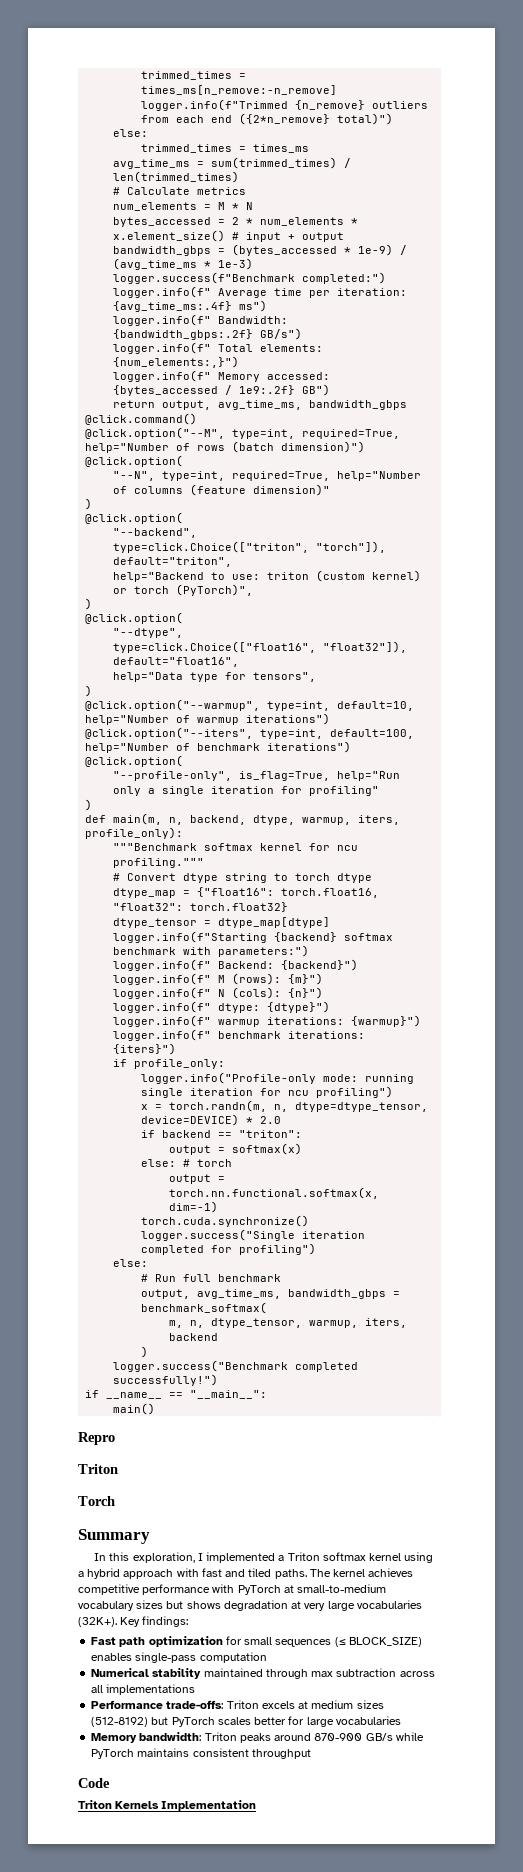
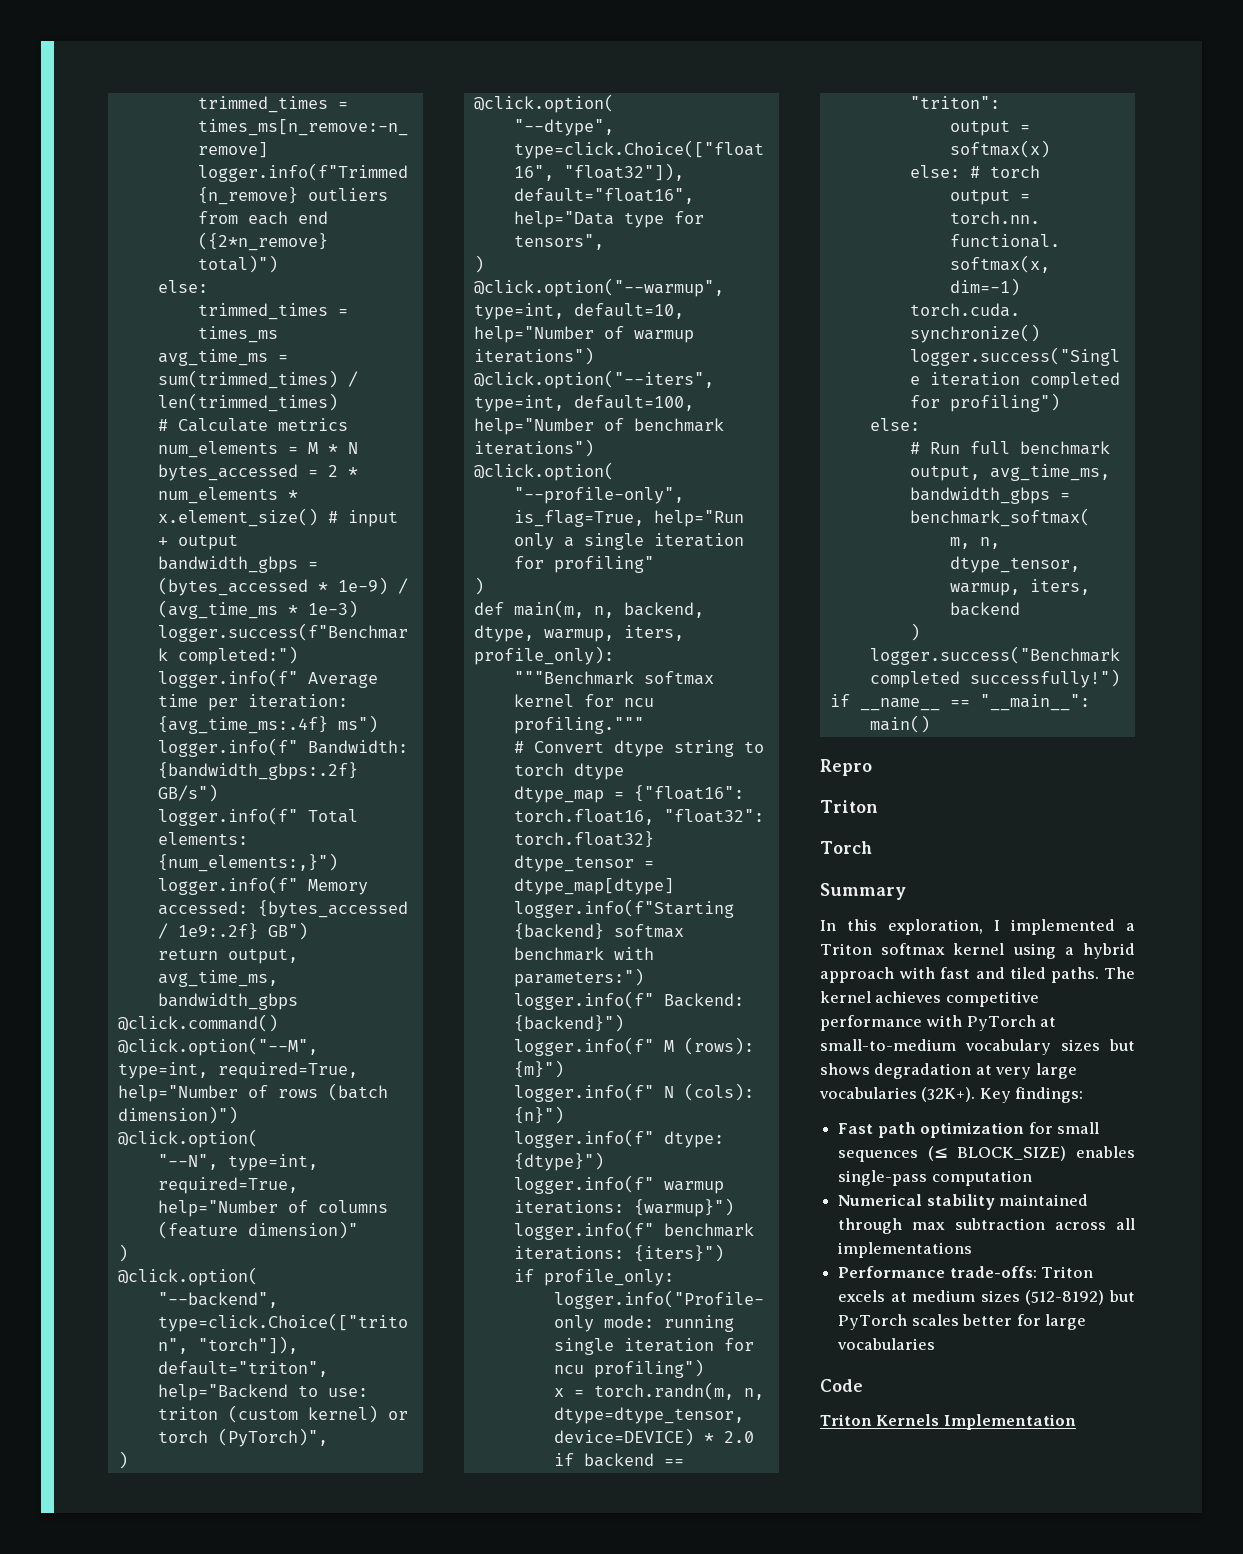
- Memory bandwidth: Triton peaks around 870-900 GB/s while PyTorch maintains consistent throughput

